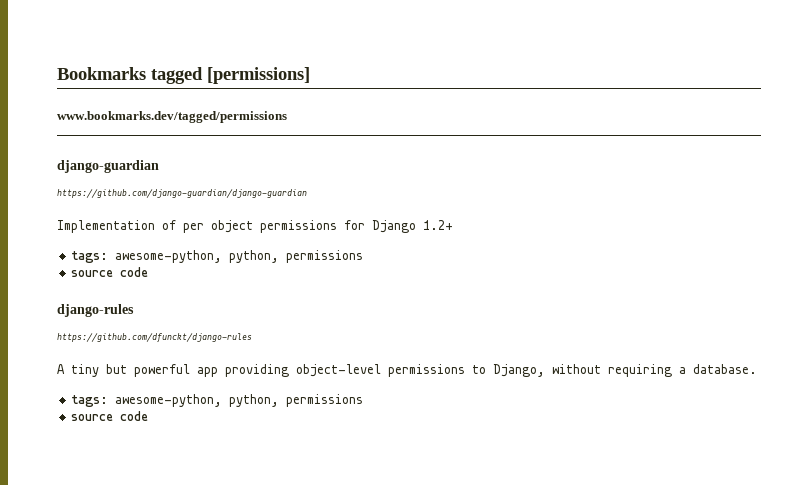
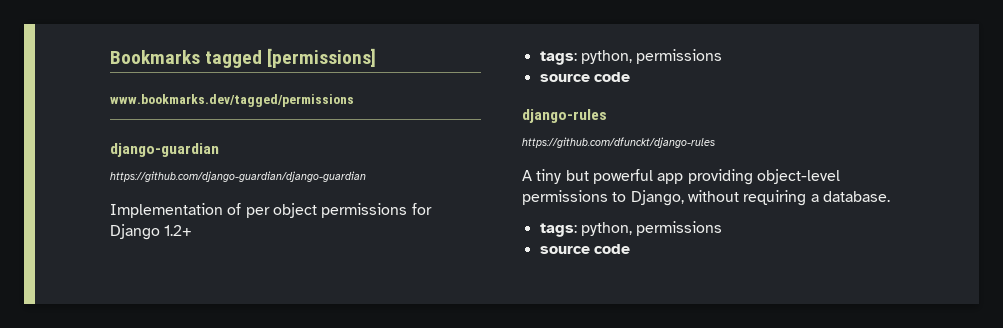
  Implementation of per object permissions for Django 1.2+
- tags: awesome-python, python, permissions
+ tags: python, permissions
  A tiny but powerful app providing object-level permissions to Django, without requiring a database.
- tags: awesome-python, python, permissions
+ tags: python, permissions

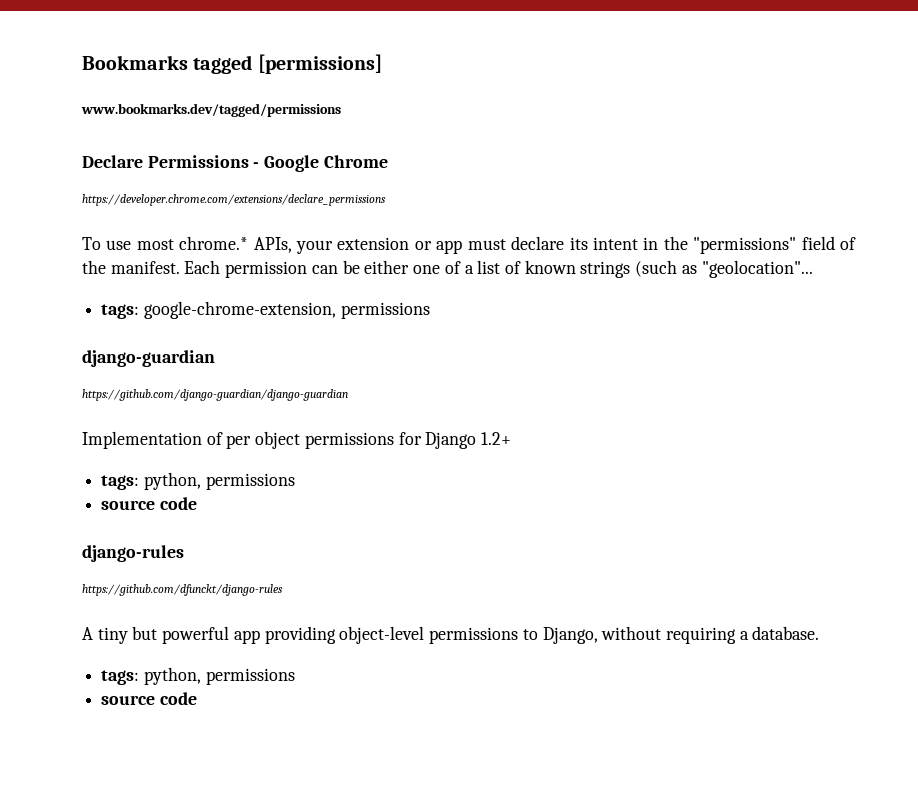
+ Declare Permissions - Google Chrome
+ https://developer.chrome.com/extensions/declare_permissions
+ To use most chrome.* APIs, your extension or app must declare its intent in the "permissions" field of the manifest. Each permission can be either one of a list of known strings (such as "geolocation"...
+ tags: google-chrome-extension, permissions

